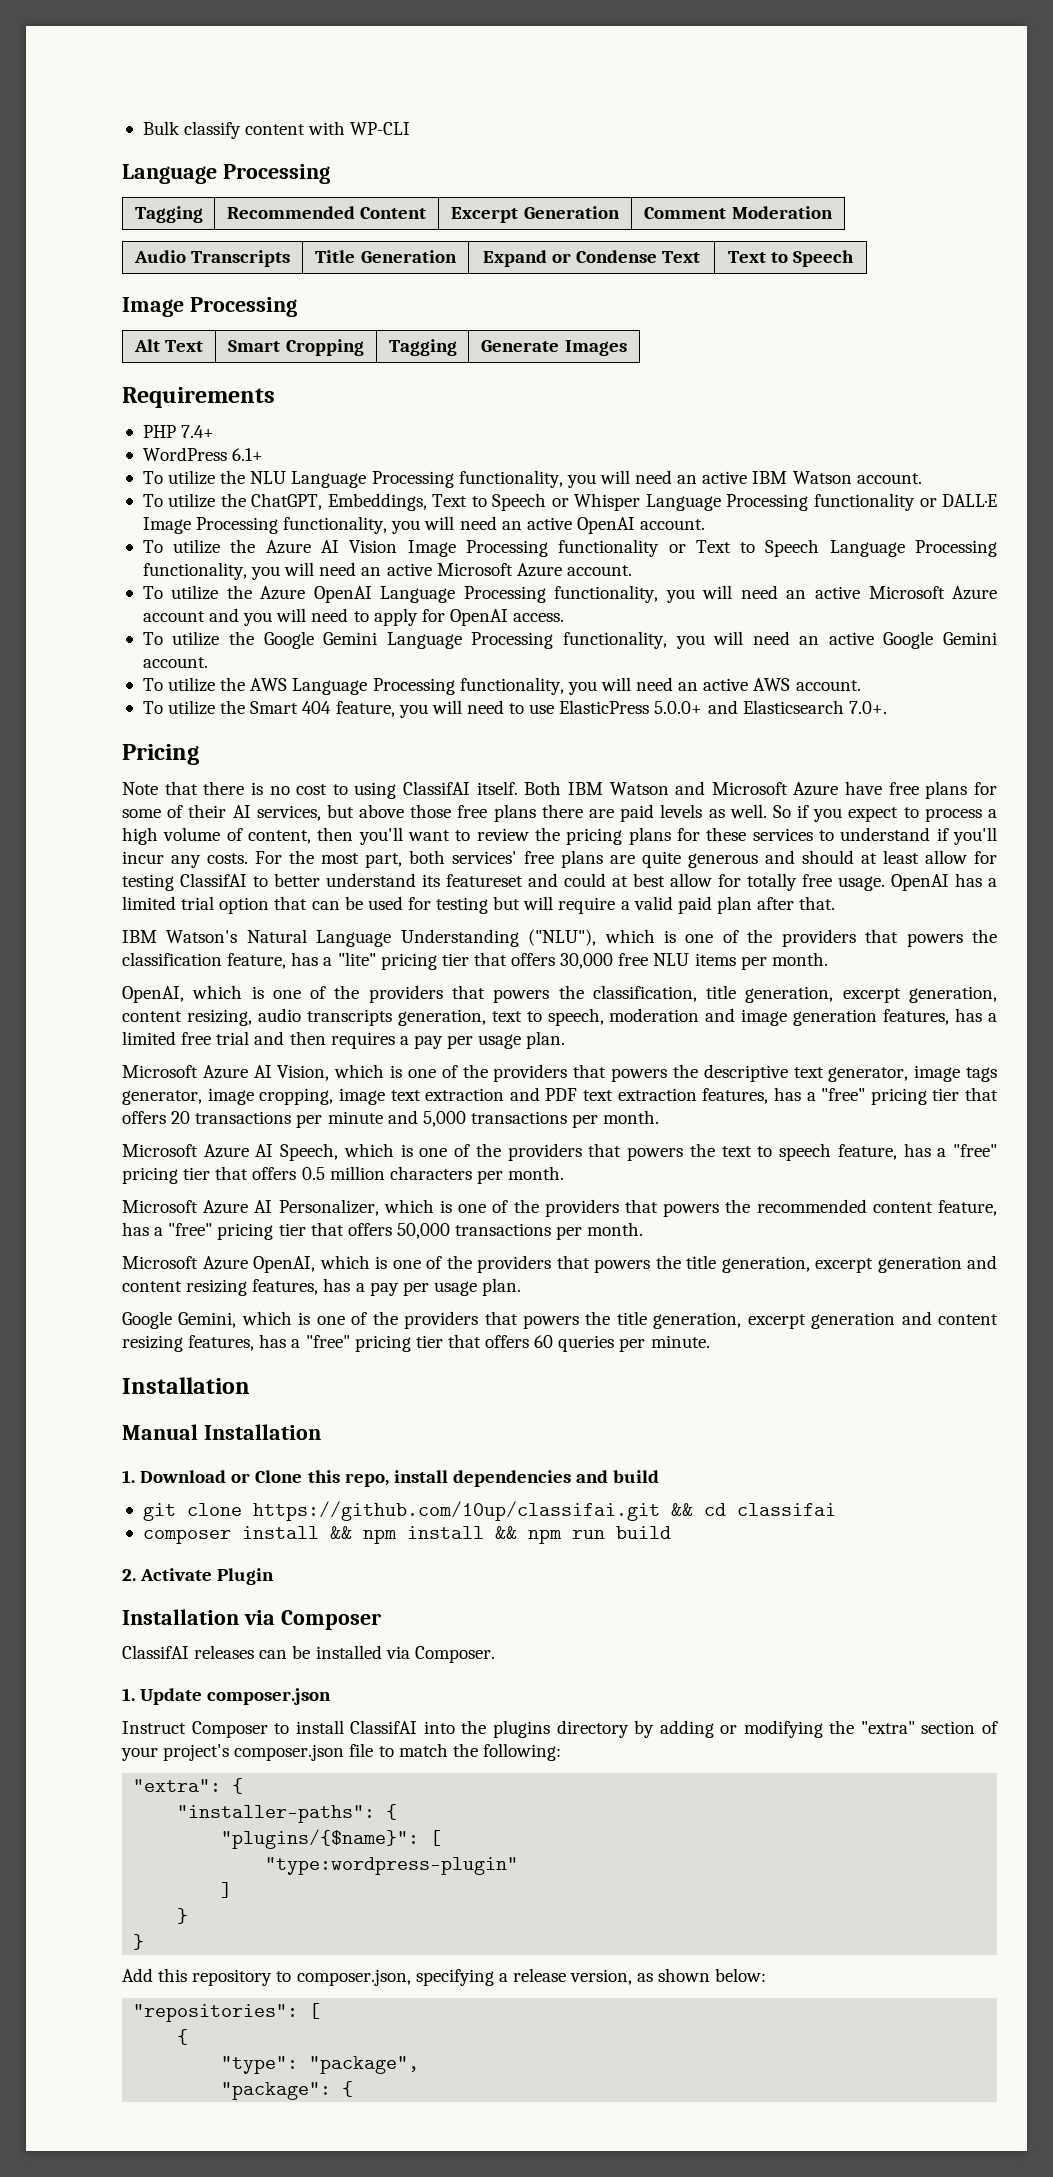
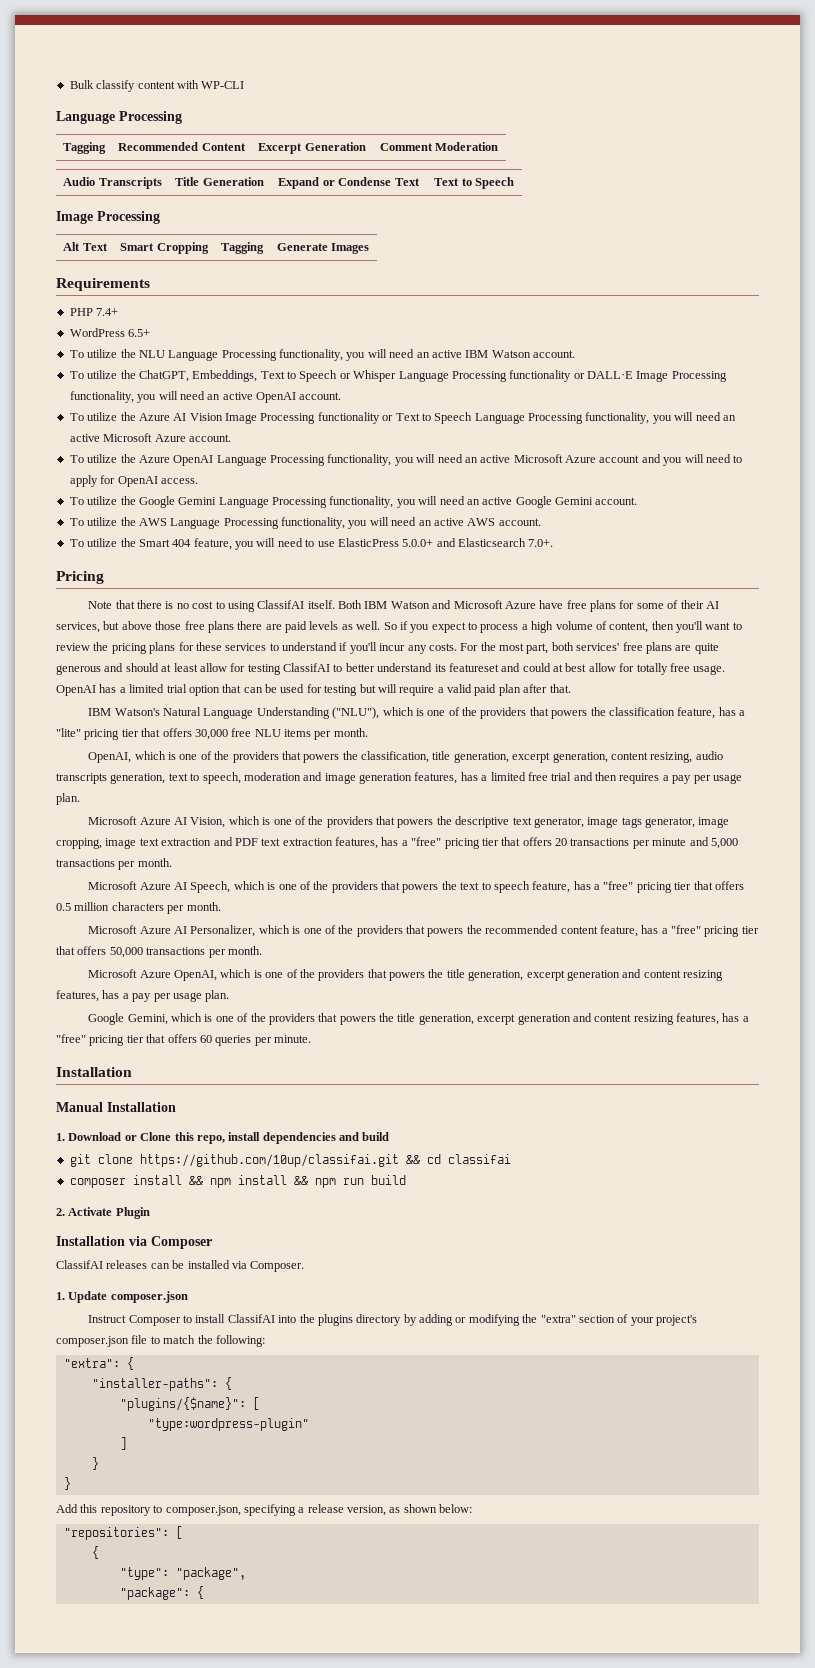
- WordPress 6.1+
+ WordPress 6.5+

